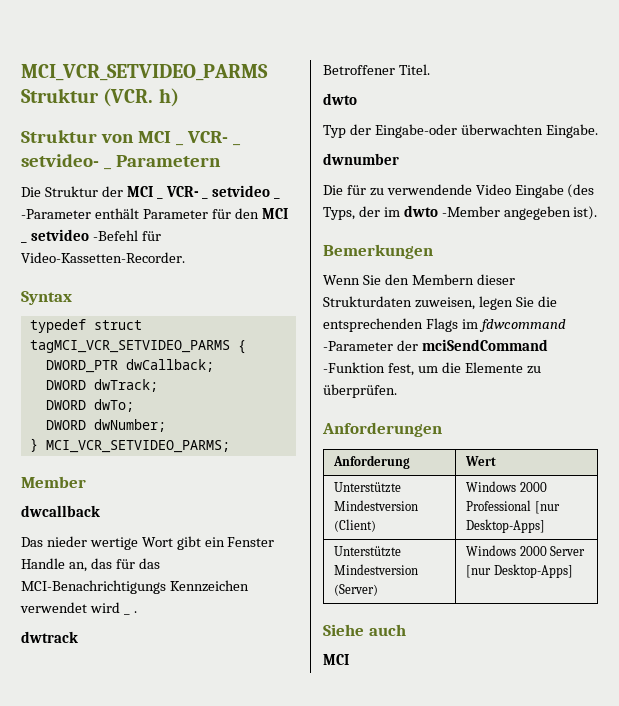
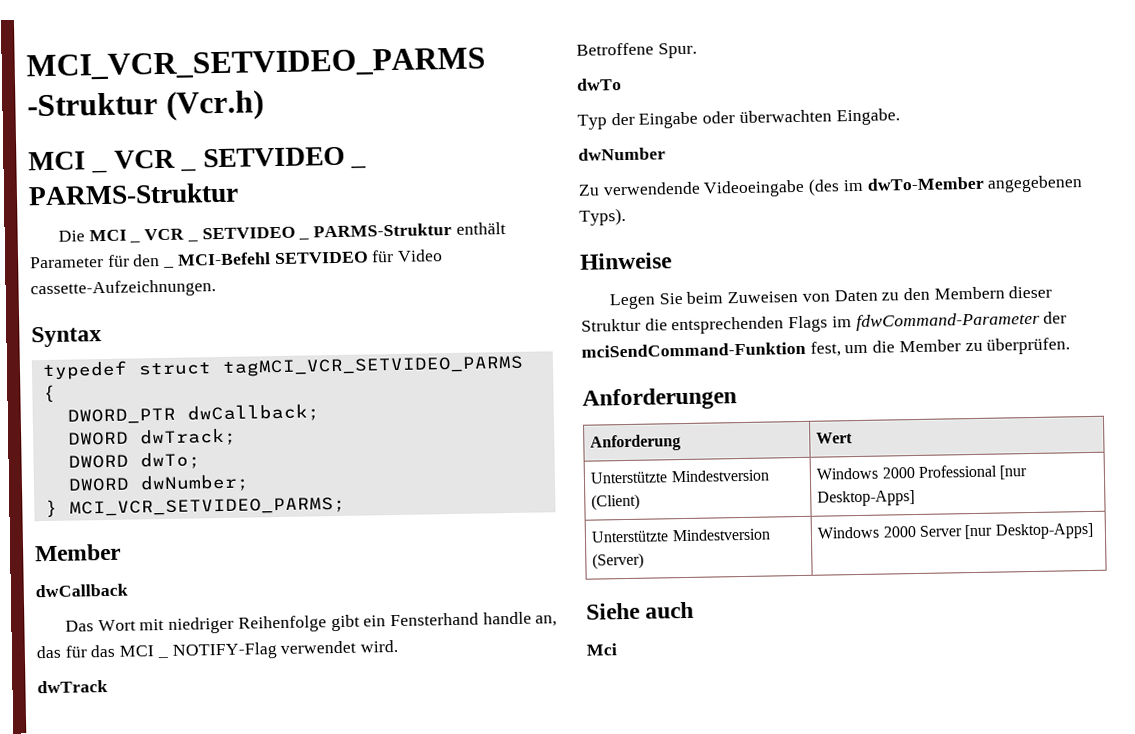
- MCI_VCR_SETVIDEO_PARMS Struktur (VCR. h)
- Struktur von MCI _ VCR- _ setvideo- _ Parametern
- Die Struktur der MCI _ VCR- _ setvideo _ -Parameter enthält Parameter für den MCI _ setvideo -Befehl für Video-Kassetten-Recorder.
+ MCI_VCR_SETVIDEO_PARMS -Struktur (Vcr.h)
+ MCI _ VCR _ SETVIDEO _ PARMS-Struktur
+ Die MCI _ VCR _ SETVIDEO _ PARMS-Struktur enthält Parameter für den _ MCI-Befehl SETVIDEO für Video cassette-Aufzeichnungen.
- dwcallback
+ dwCallback
- Das nieder wertige Wort gibt ein Fenster Handle an, das für das MCI-Benachrichtigungs Kennzeichen verwendet wird _ .
- dwtrack
- Betroffener Titel.
- dwto
+ Das Wort mit niedriger Reihenfolge gibt ein Fensterhand handle an, das für das MCI _ NOTIFY-Flag verwendet wird.
+ dwTrack
+ Betroffene Spur.
+ dwTo
- Typ der Eingabe-oder überwachten Eingabe.
+ Typ der Eingabe oder überwachten Eingabe.
- dwnumber
- Die für zu verwendende Video Eingabe (des Typs, der im dwto -Member angegeben ist).
- Bemerkungen
- Wenn Sie den Membern dieser Strukturdaten zuweisen, legen Sie die entsprechenden Flags im fdwcommand -Parameter der mciSendCommand -Funktion fest, um die Elemente zu überprüfen.
+ dwNumber
+ Zu verwendende Videoeingabe (des im dwTo-Member angegebenen Typs).
+ Hinweise
+ Legen Sie beim Zuweisen von Daten zu den Membern dieser Struktur die entsprechenden Flags im fdwCommand-Parameter der mciSendCommand-Funktion fest, um die Member zu überprüfen.
  Siehe auch
- MCI
+ Mci

